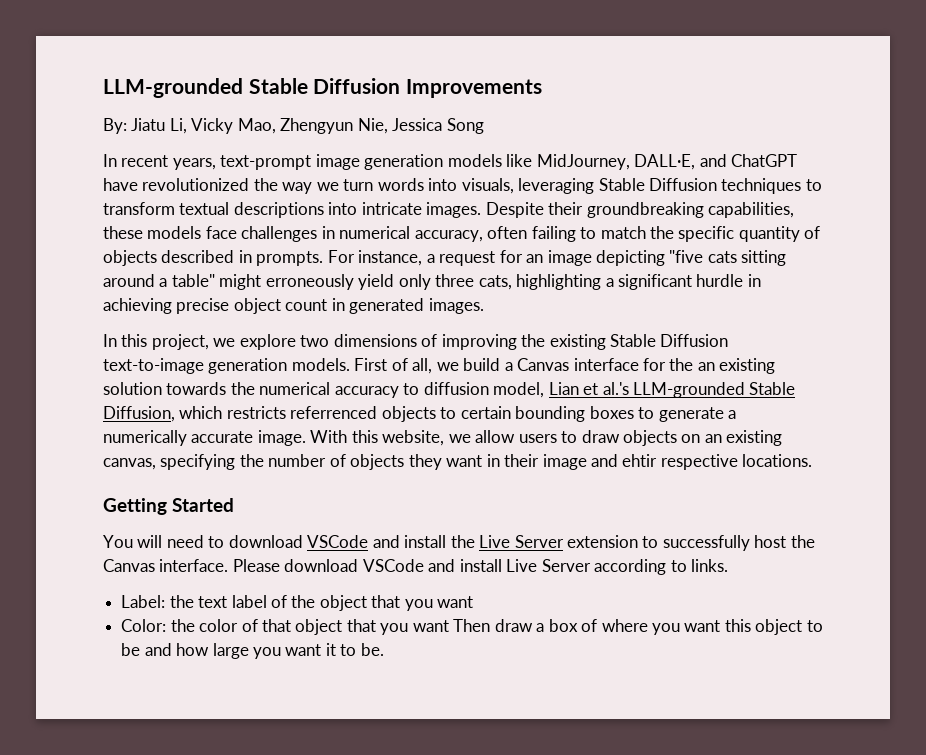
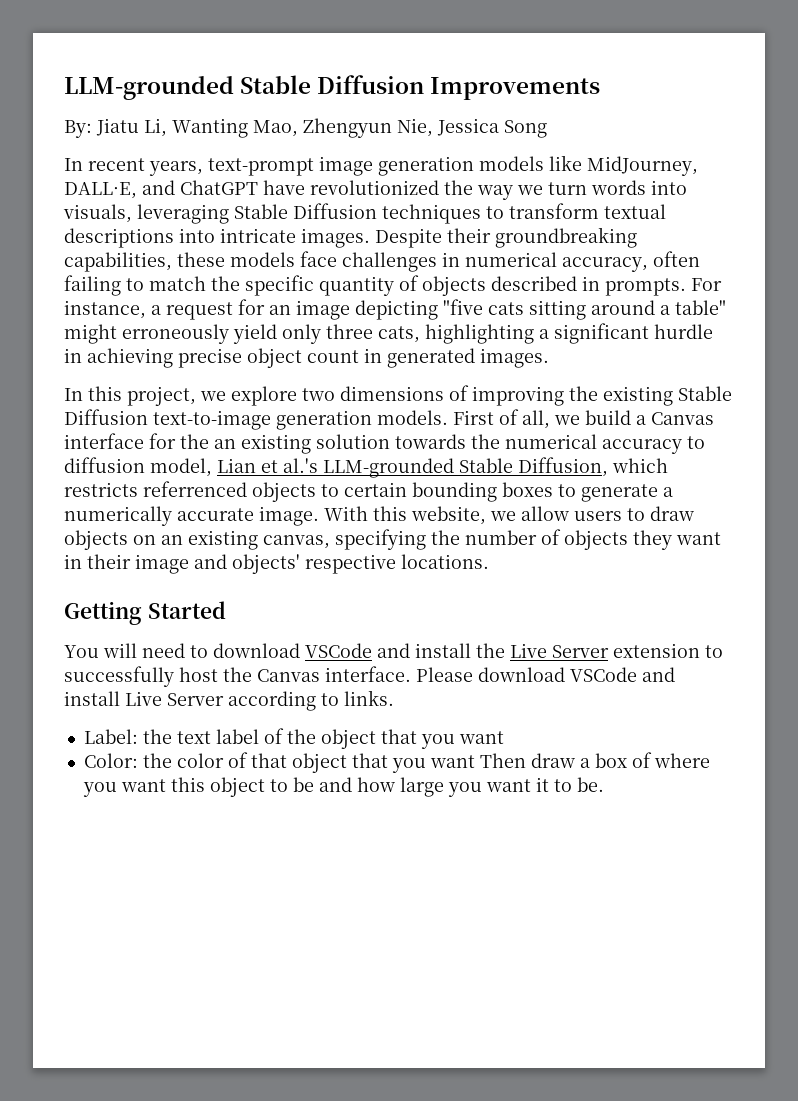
- By: Jiatu Li, Vicky Mao, Zhengyun Nie, Jessica Song
+ By: Jiatu Li, Wanting Mao, Zhengyun Nie, Jessica Song
- With this website, we allow users to draw objects on an existing canvas, specifying the number of objects they want in their image and ehtir respective locations.
+ With this website, we allow users to draw objects on an existing canvas, specifying the number of objects they want in their image and objects' respective locations.

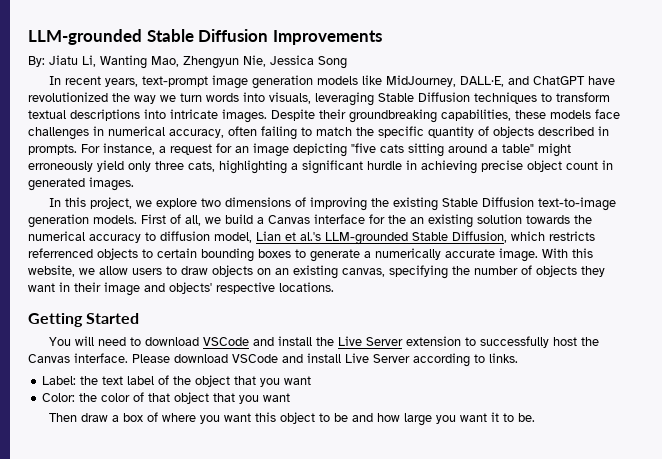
- Color: the color of that object that you want Then draw a box of where you want this object to be and how large you want it to be.
+ Color: the color of that object that you want
+ Then draw a box of where you want this object to be and how large you want it to be.

